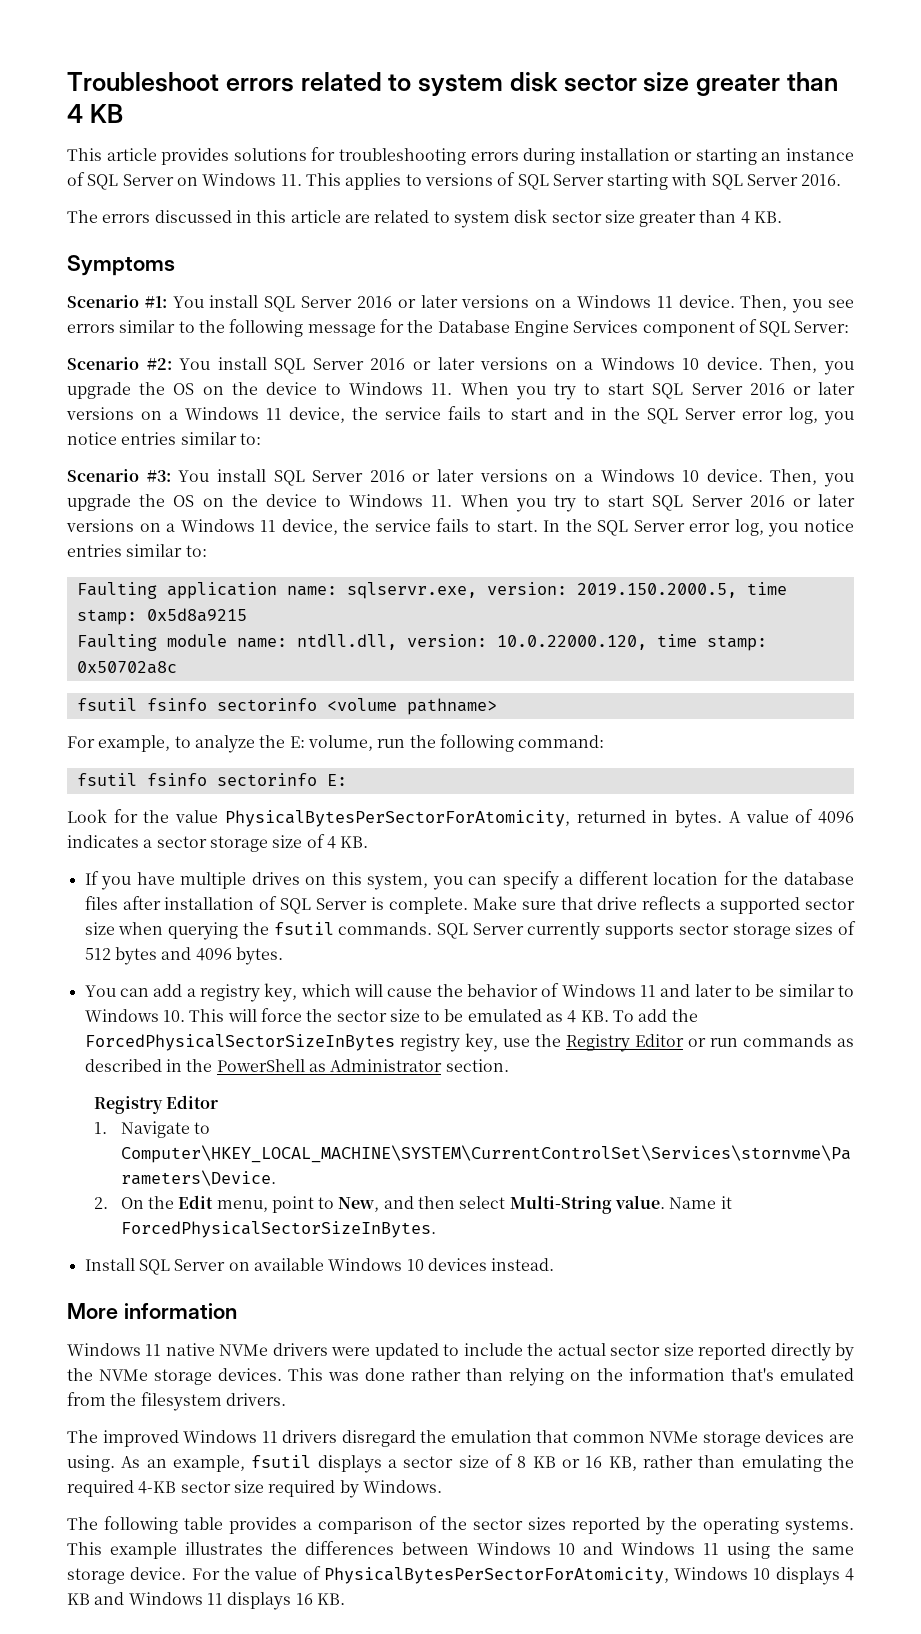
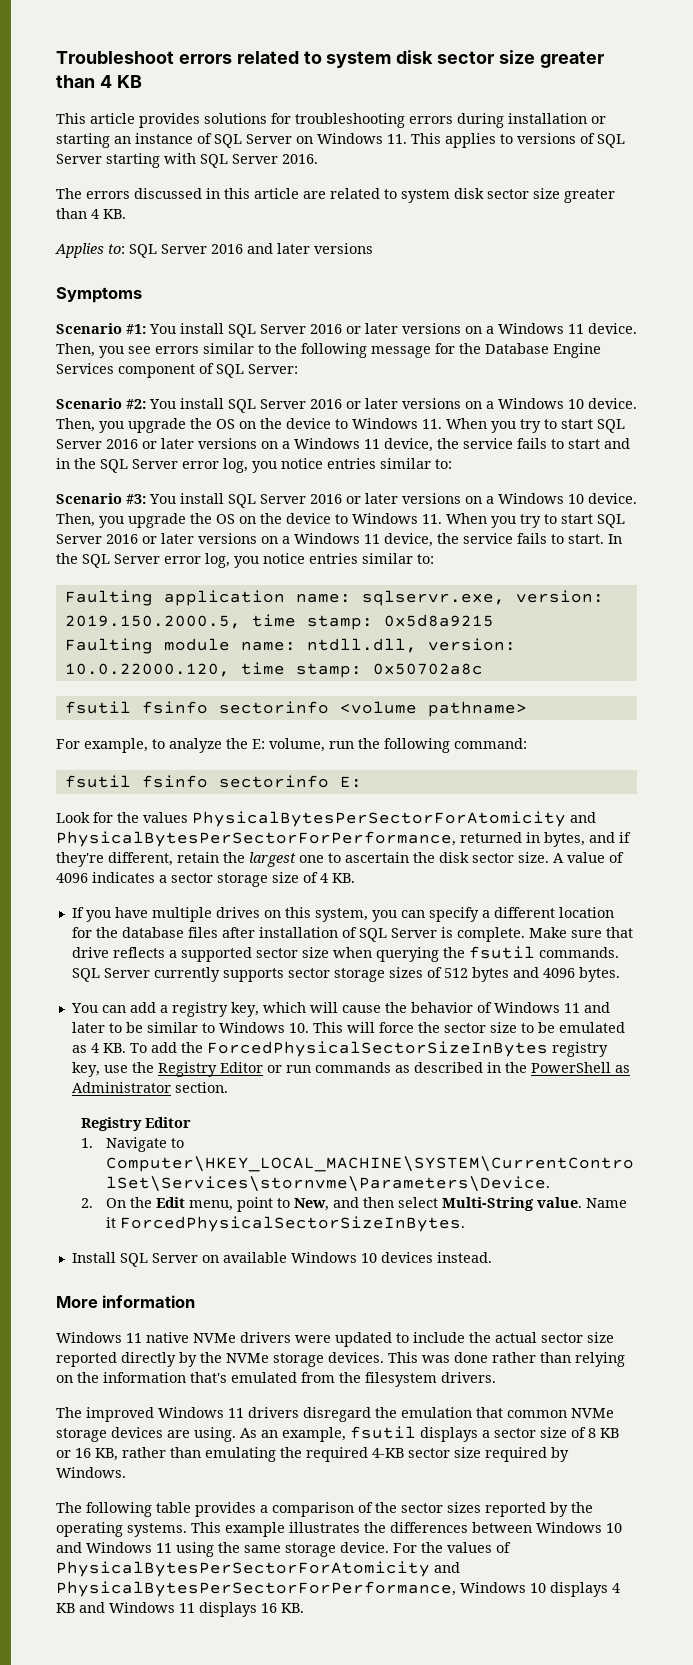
+ Applies to: SQL Server 2016 and later versions
- Look for the value PhysicalBytesPerSectorForAtomicity, returned in bytes.
+ Look for the values PhysicalBytesPerSectorForAtomicity and PhysicalBytesPerSectorForPerformance, returned in bytes, and if they're different, retain the largest one to ascertain the disk sector size.
- For the value of PhysicalBytesPerSectorForAtomicity, Windows 10 displays 4 KB and Windows 11 displays 16 KB.
+ For the values of PhysicalBytesPerSectorForAtomicity and PhysicalBytesPerSectorForPerformance, Windows 10 displays 4 KB and Windows 11 displays 16 KB.

